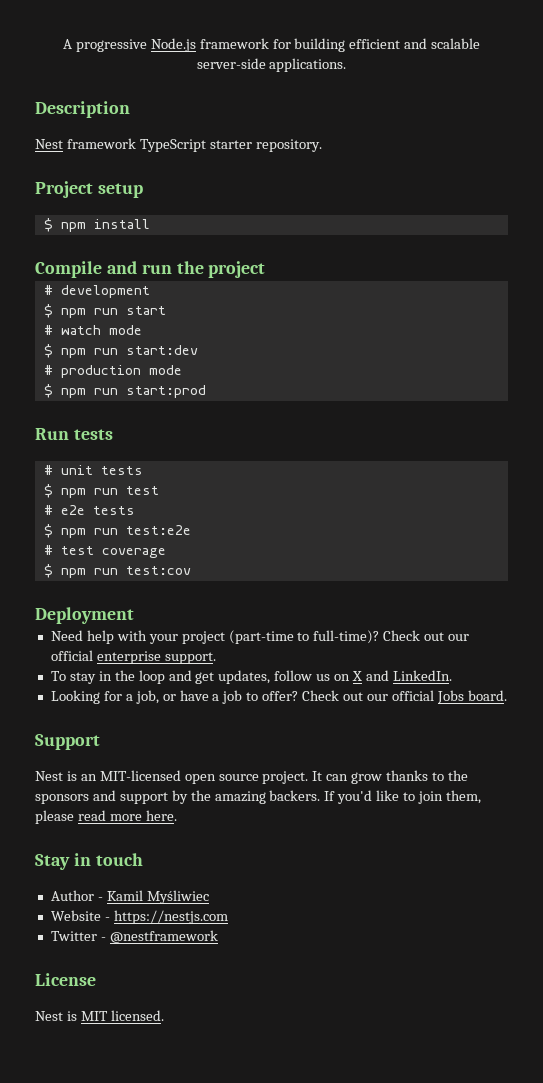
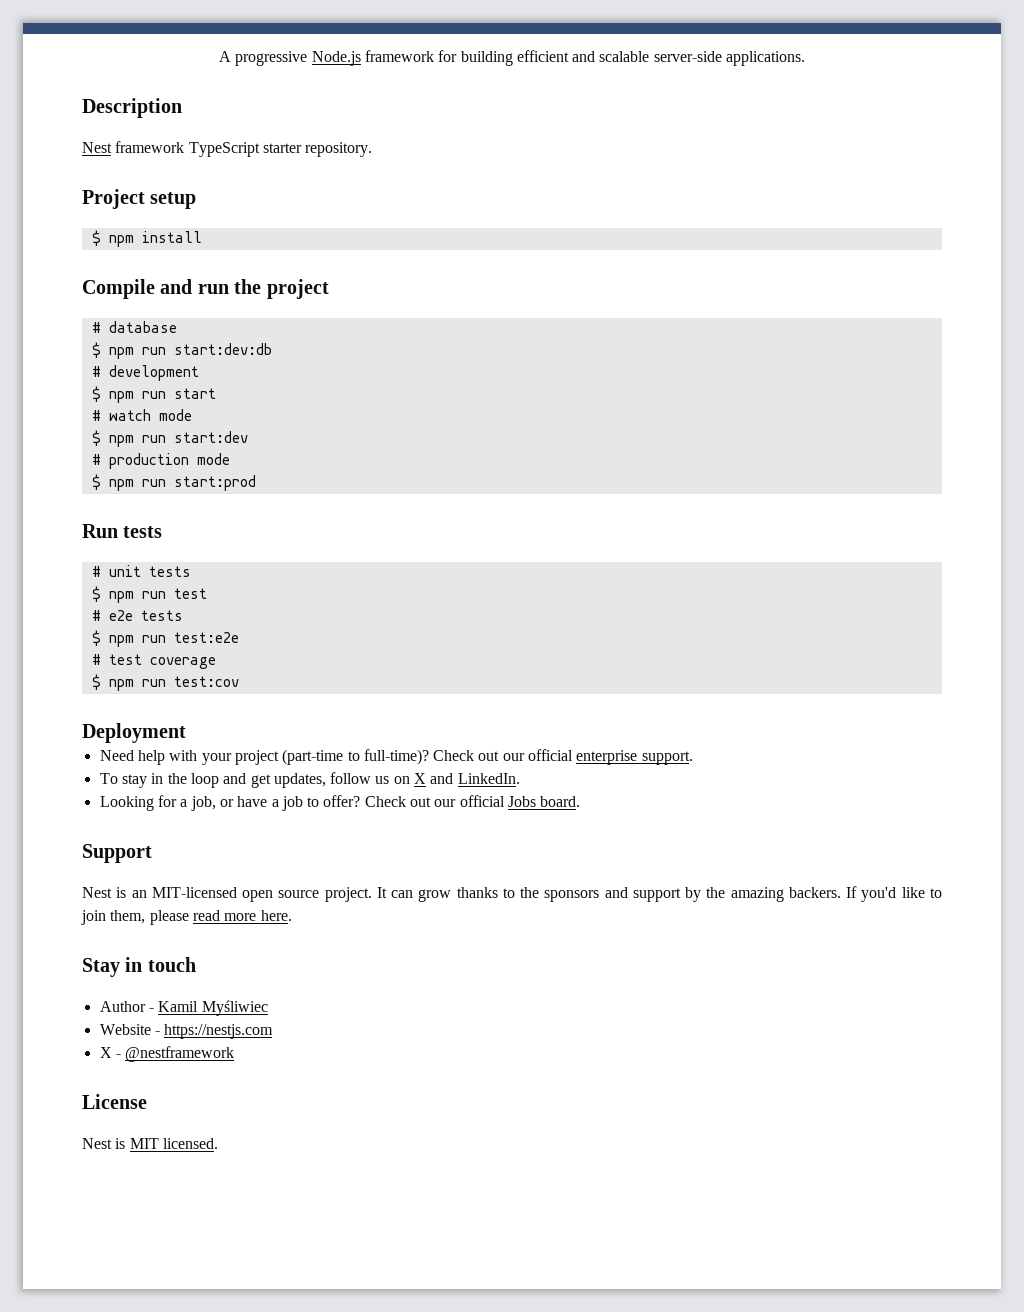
+ # database
+ $ npm run start:dev:db
- Twitter - @nestframework
+ X - @nestframework

